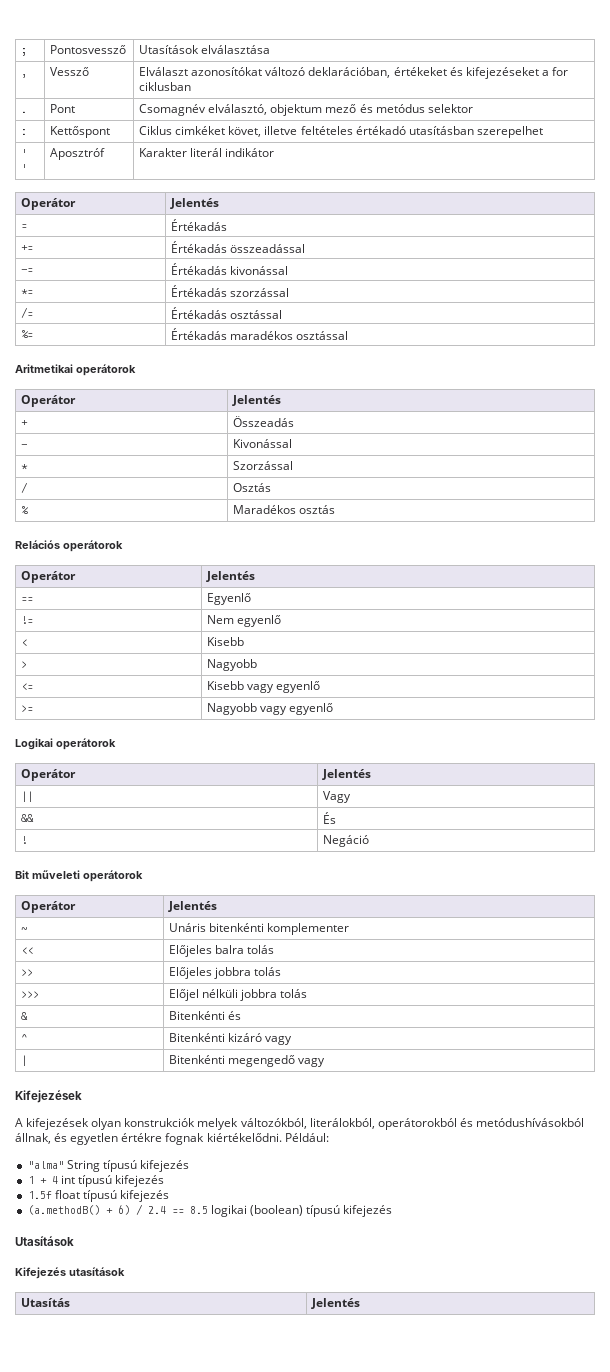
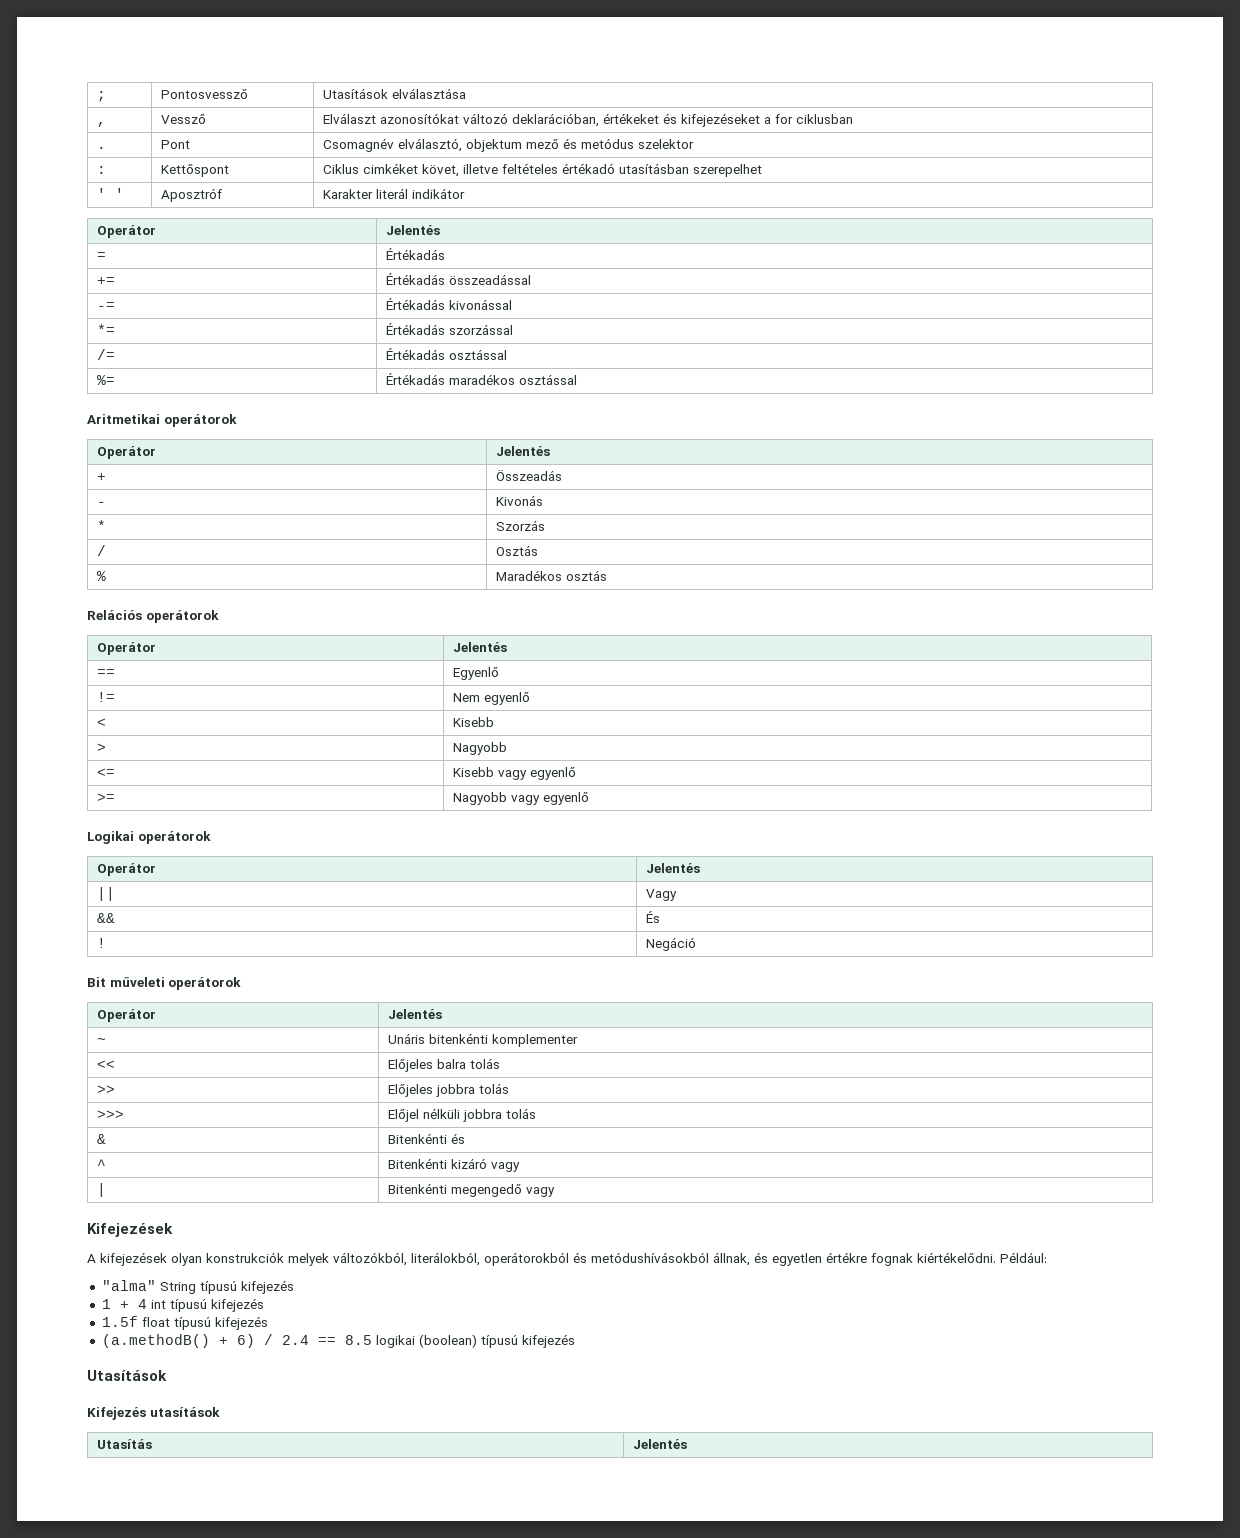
- . | Pont | Csomagnév elválasztó, objektum mező és metódus selektor
+ . | Pont | Csomagnév elválasztó, objektum mező és metódus szelektor
- - | Kivonással
+ - | Kivonás
- * | Szorzással
+ * | Szorzás

